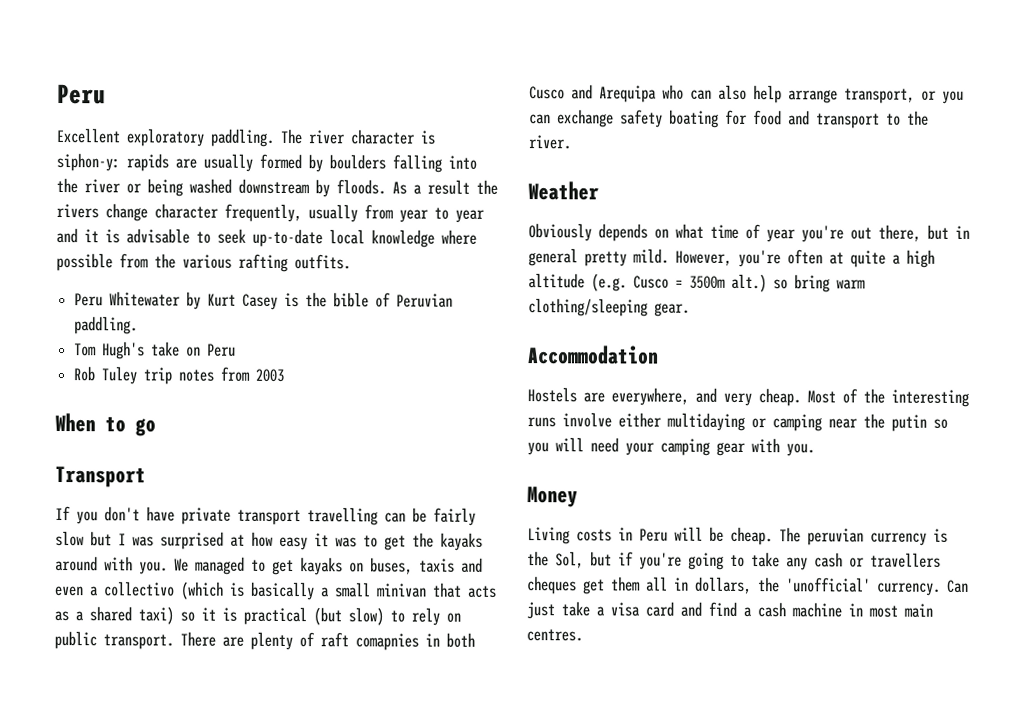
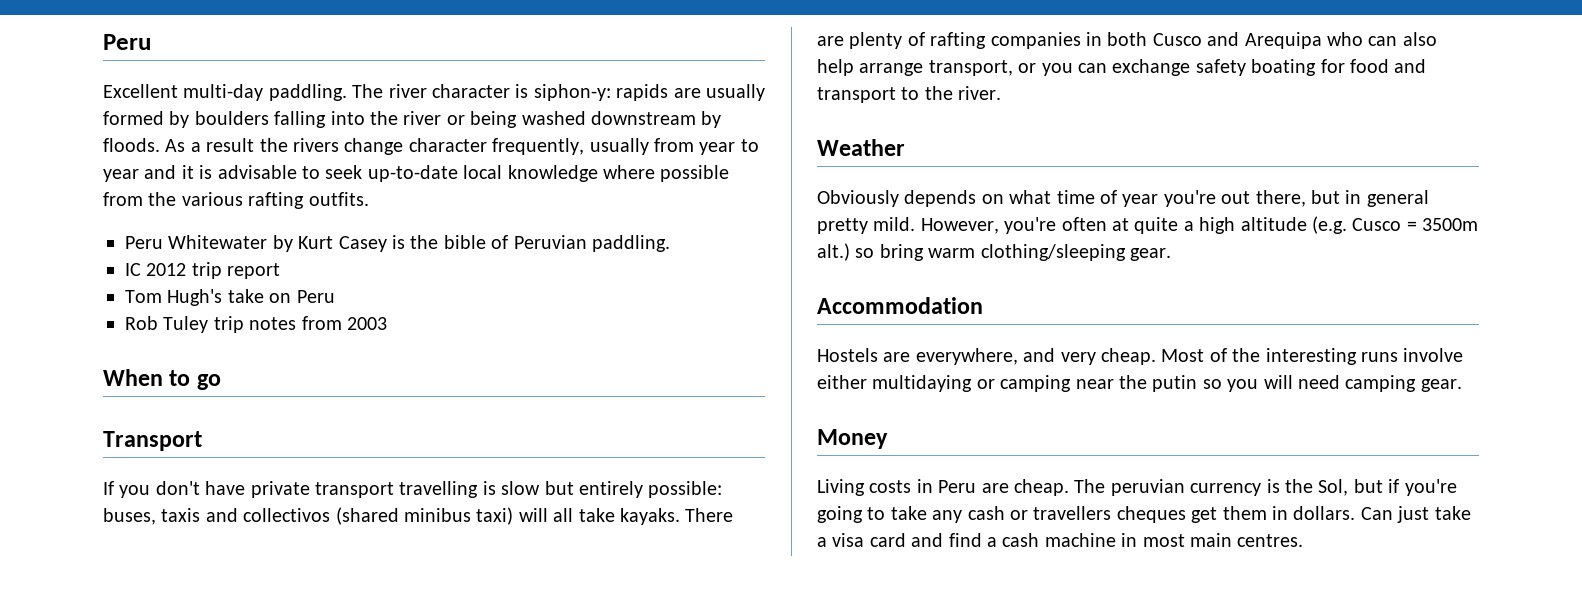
- Excellent exploratory paddling.
+ Excellent multi-day paddling.
+ IC 2012 trip report
- If you don't have private transport travelling can be fairly slow but I was surprised at how easy it was to get the kayaks around with you. We managed to get kayaks on buses, taxis and even a collectivo (which is basically a small minivan that acts as a shared taxi) so it is practical (but slow) to rely on public transport.
+ If you don't have private transport travelling is slow but entirely possible: buses, taxis and collectivos (shared minibus taxi) will all take kayaks.
- There are plenty of raft comapnies in both Cusco and Arequipa who can also help arrange transport, or you can exchange safety boating for food and transport to the river.
+ There are plenty of rafting companies in both Cusco and Arequipa who can also help arrange transport, or you can exchange safety boating for food and transport to the river.
- Most of the interesting runs involve either multidaying or camping near the putin so you will need your camping gear with you.
+ Most of the interesting runs involve either multidaying or camping near the putin so you will need camping gear.
- Living costs in Peru will be cheap.
+ Living costs in Peru are cheap.
- The peruvian currency is the Sol, but if you're going to take any cash or travellers cheques get them all in dollars, the 'unofficial' currency.
+ The peruvian currency is the Sol, but if you're going to take any cash or travellers cheques get them in dollars.

